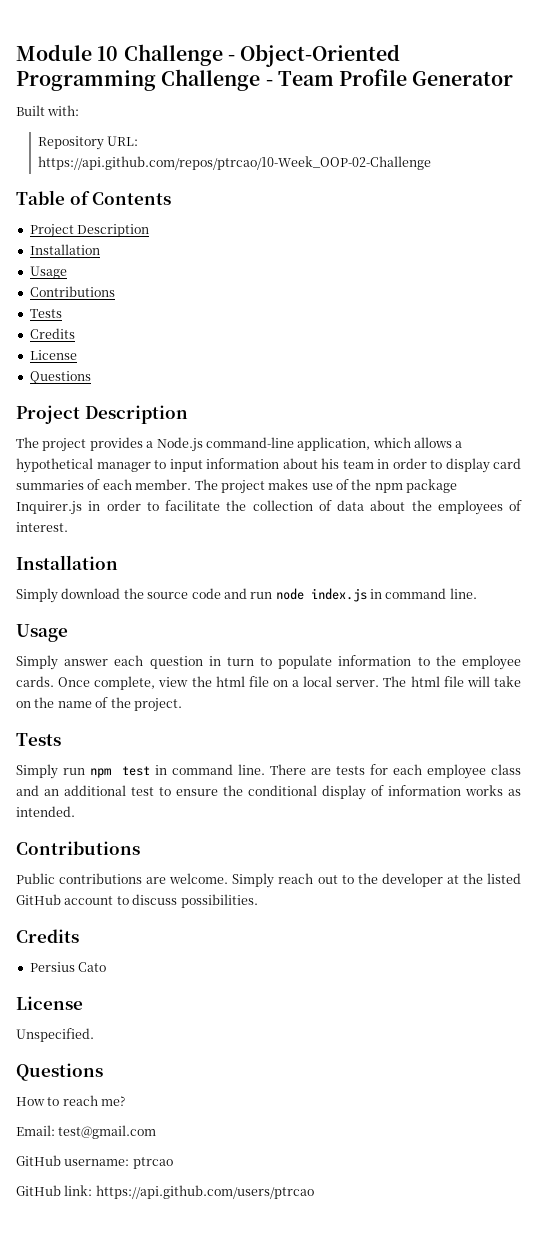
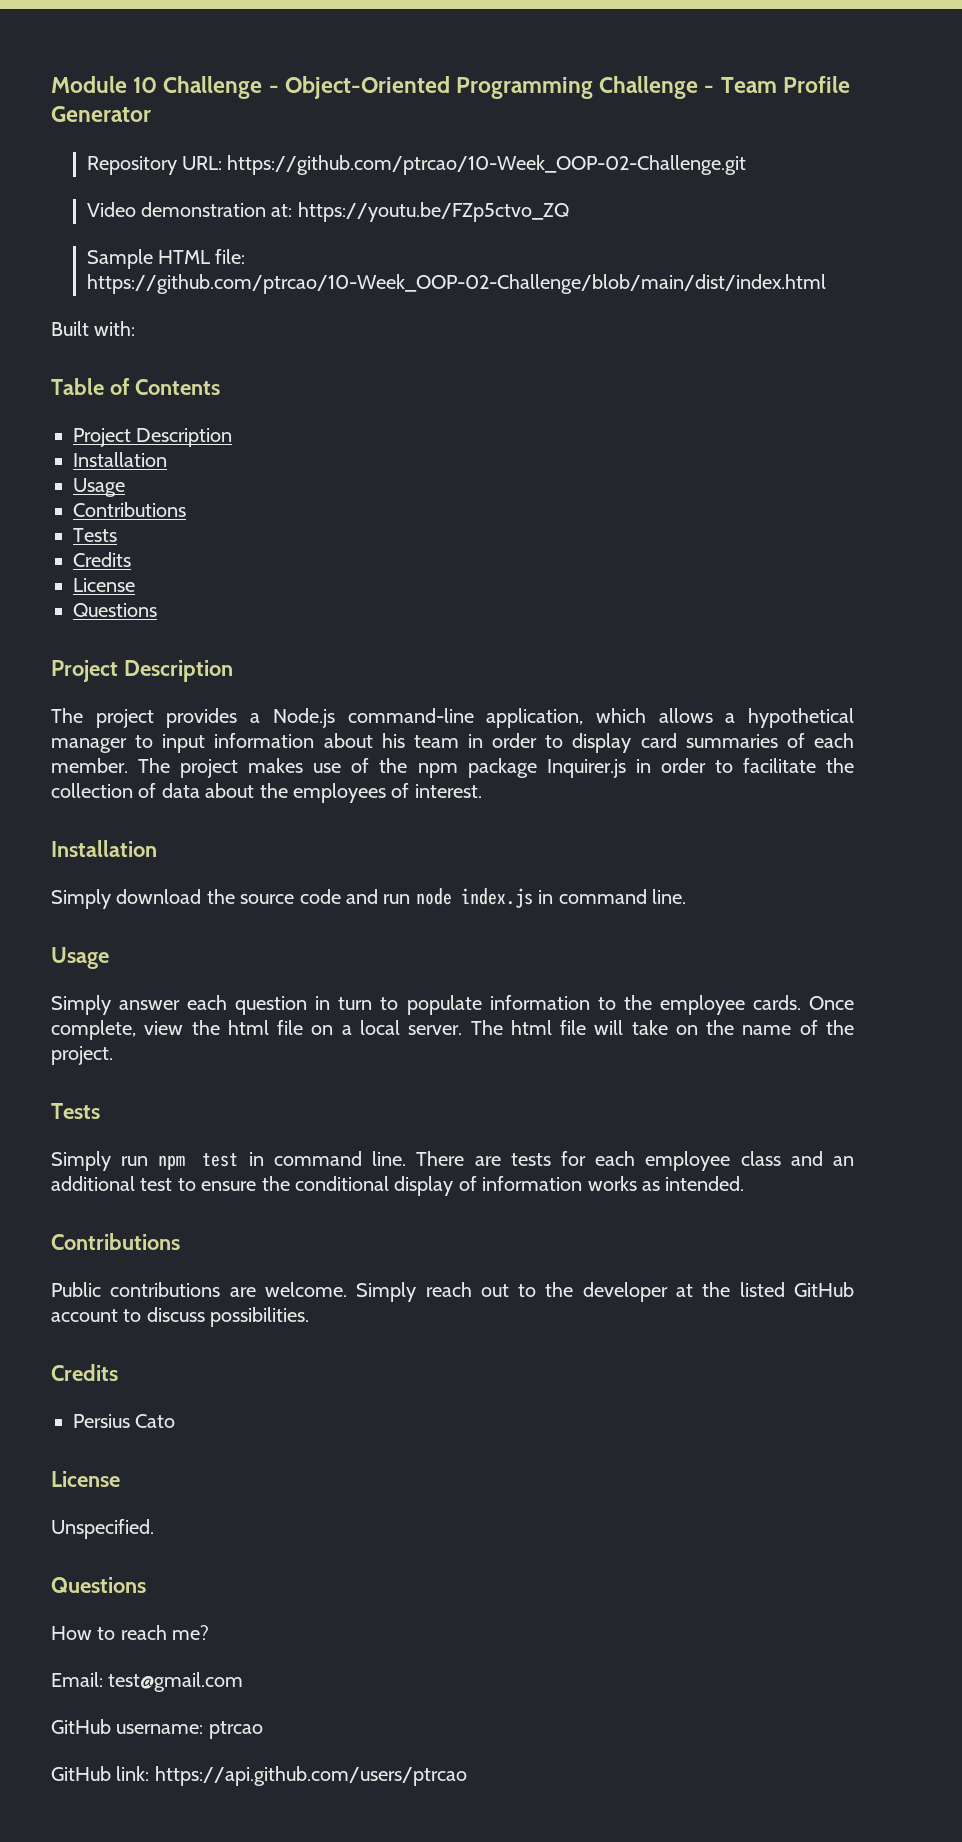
+ Repository URL: https://github.com/ptrcao/10-Week_OOP-02-Challenge.git
+ Video demonstration at: https://youtu.be/FZp5ctvo_ZQ
+ Sample HTML file: https://github.com/ptrcao/10-Week_OOP-02-Challenge/blob/main/dist/index.html
- Repository URL: https://api.github.com/repos/ptrcao/10-Week_OOP-02-Challenge

